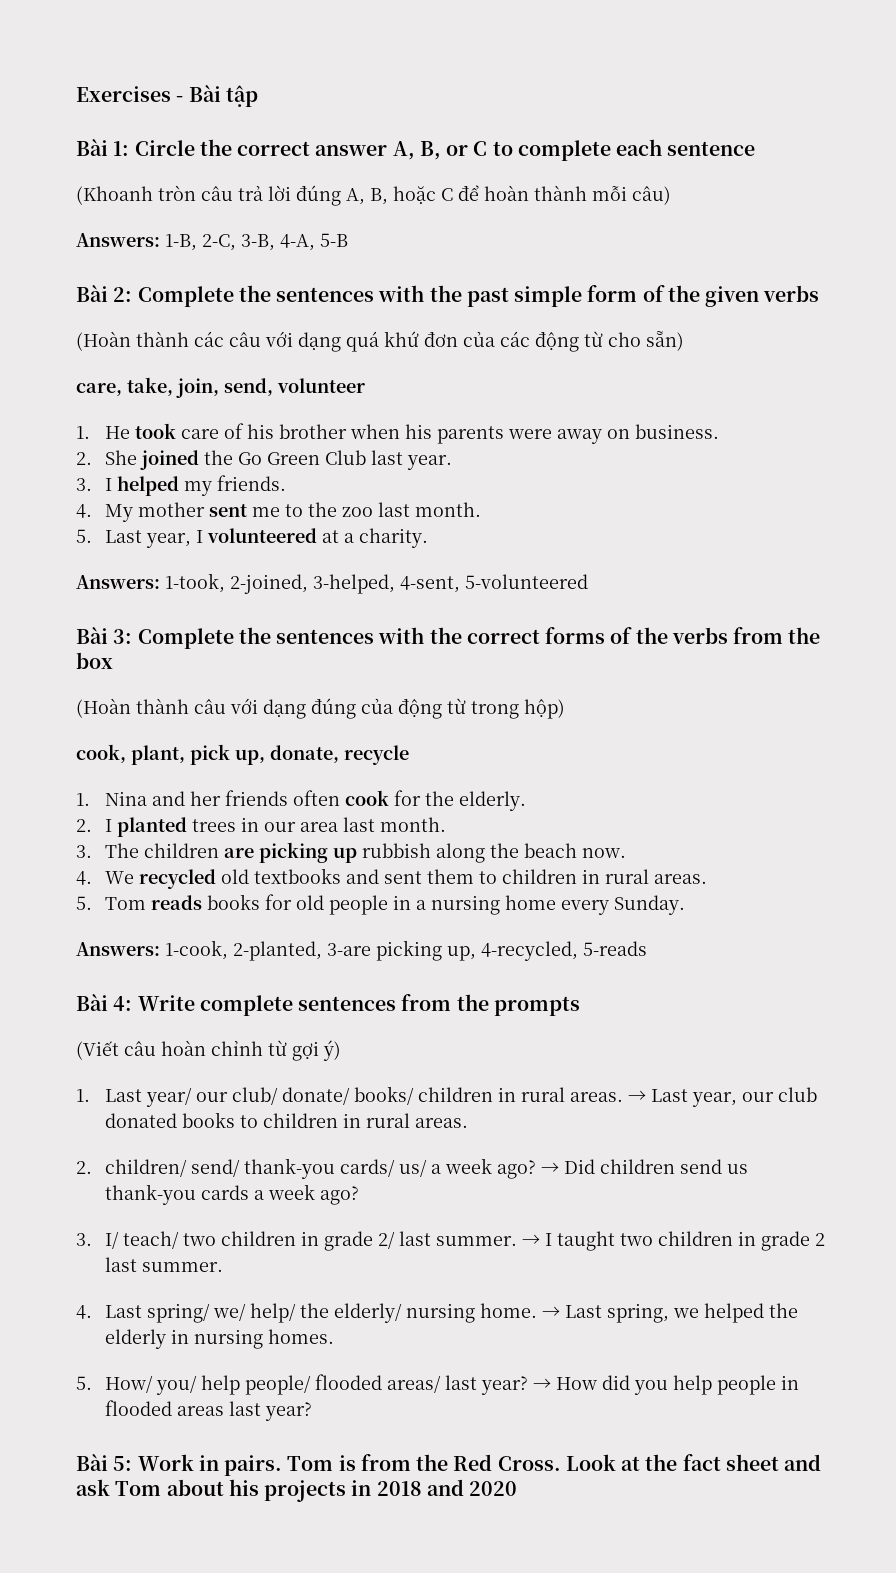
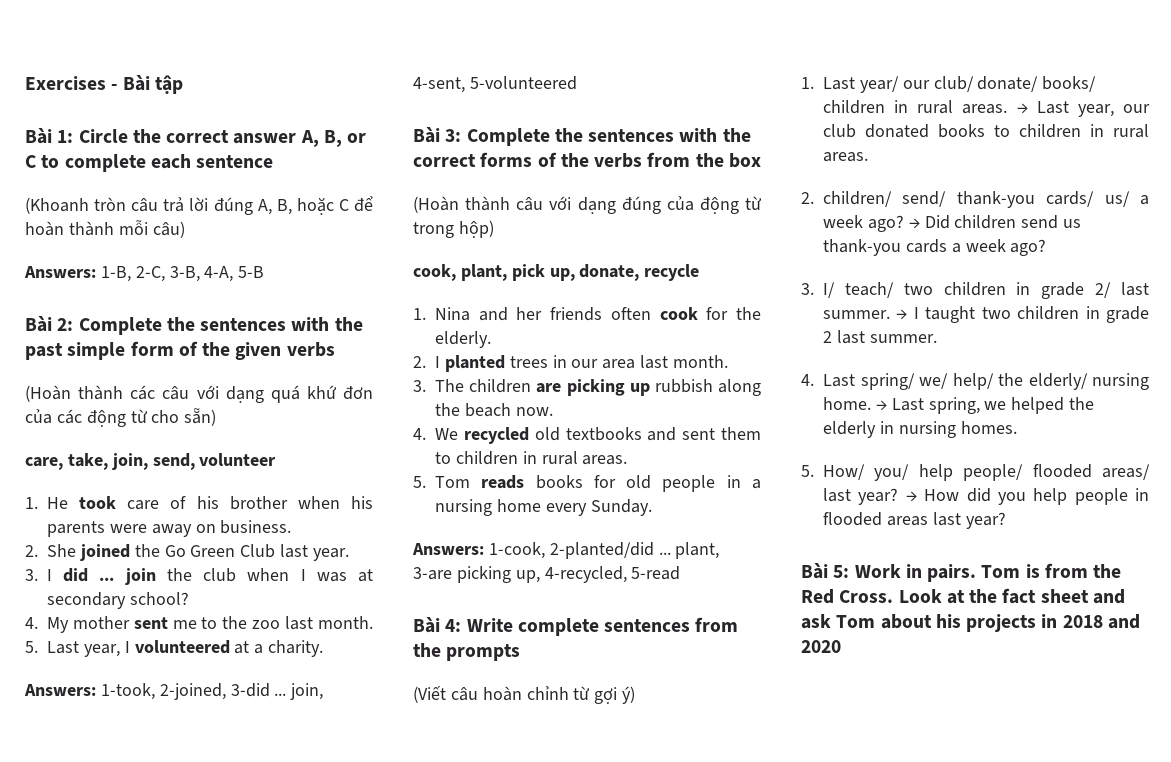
- 3. I helped my friends.
+ 3. I did ... join the club when I was at secondary school?
- Answers: 1-took, 2-joined, 3-helped, 4-sent, 5-volunteered
+ Answers: 1-took, 2-joined, 3-did ... join, 4-sent, 5-volunteered
- Answers: 1-cook, 2-planted, 3-are picking up, 4-recycled, 5-reads
+ Answers: 1-cook, 2-planted/did ... plant, 3-are picking up, 4-recycled, 5-read

